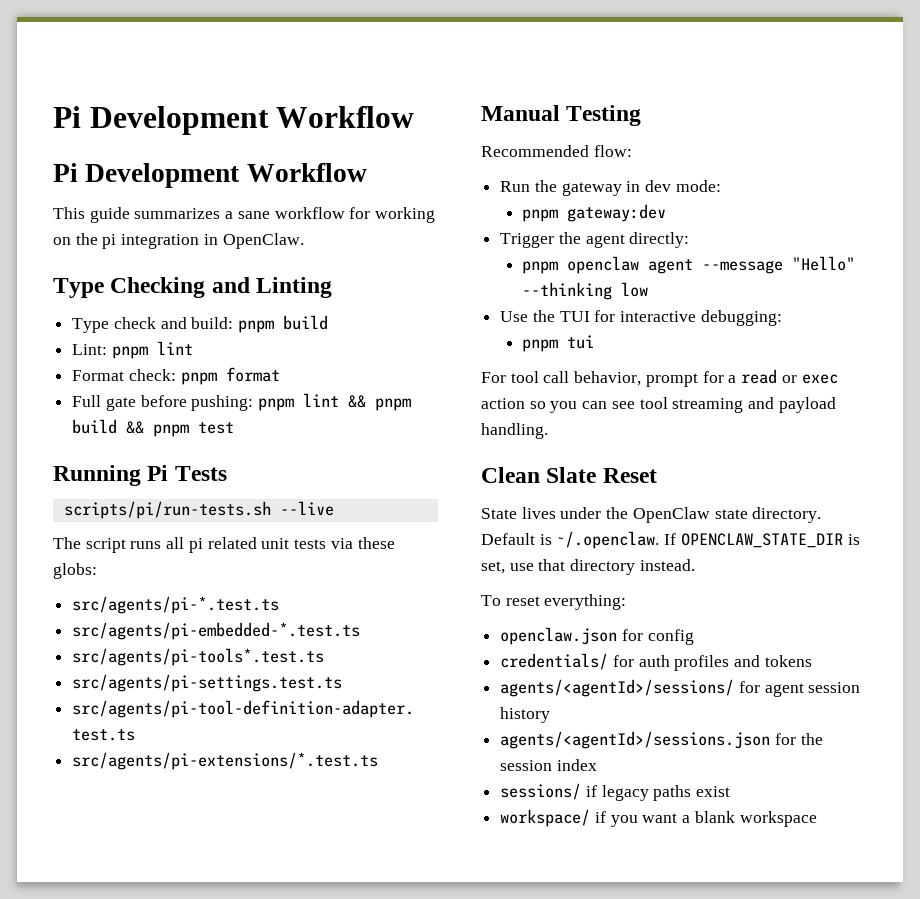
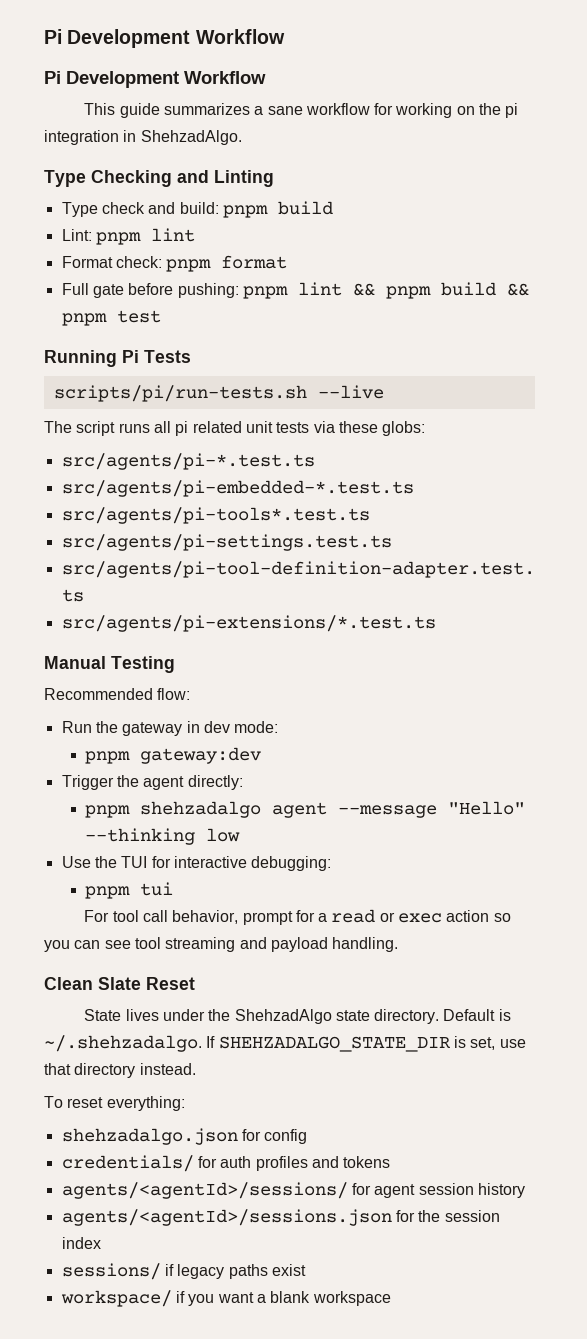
- This guide summarizes a sane workflow for working on the pi integration in OpenClaw.
+ This guide summarizes a sane workflow for working on the pi integration in ShehzadAlgo.
- pnpm openclaw agent --message "Hello" --thinking low
+ pnpm shehzadalgo agent --message "Hello" --thinking low
- State lives under the OpenClaw state directory.
+ State lives under the ShehzadAlgo state directory.
- Default is ~/.openclaw. If OPENCLAW_STATE_DIR is set, use that directory instead.
+ Default is ~/.shehzadalgo. If SHEHZADALGO_STATE_DIR is set, use that directory instead.
- openclaw.json for config
+ shehzadalgo.json for config

